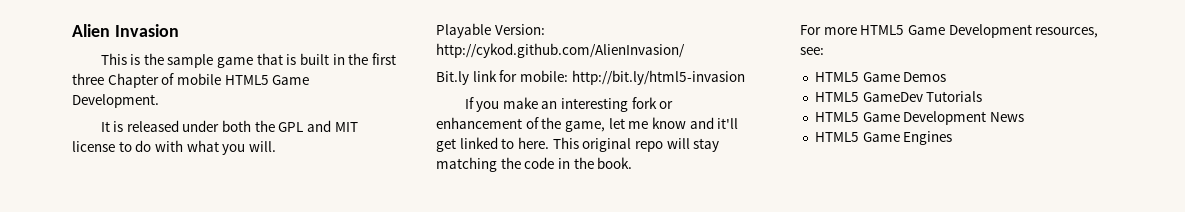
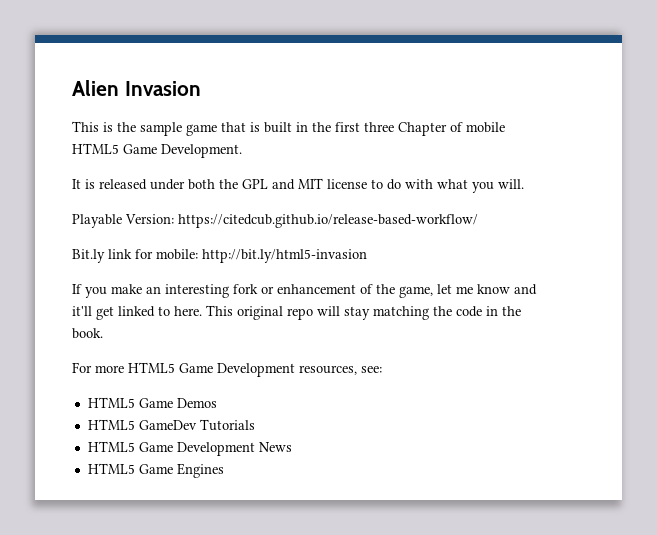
- Playable Version: http://cykod.github.com/AlienInvasion/
+ Playable Version: https://citedcub.github.io/release-based-workflow/

